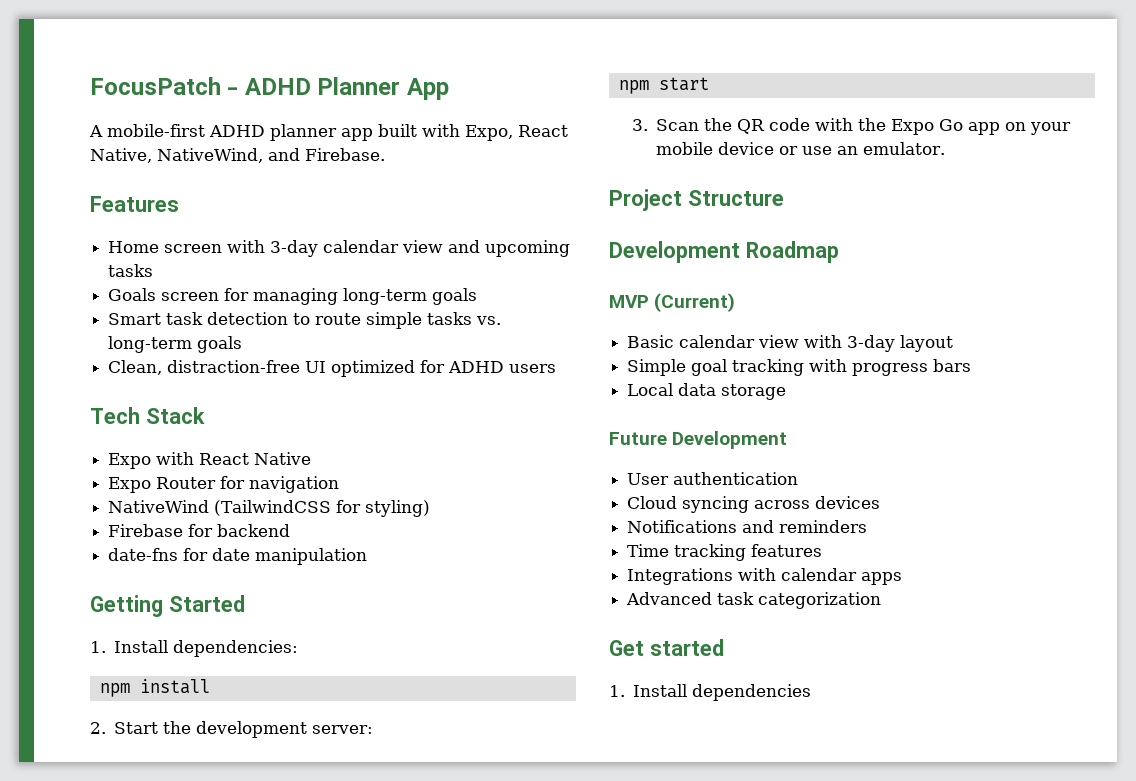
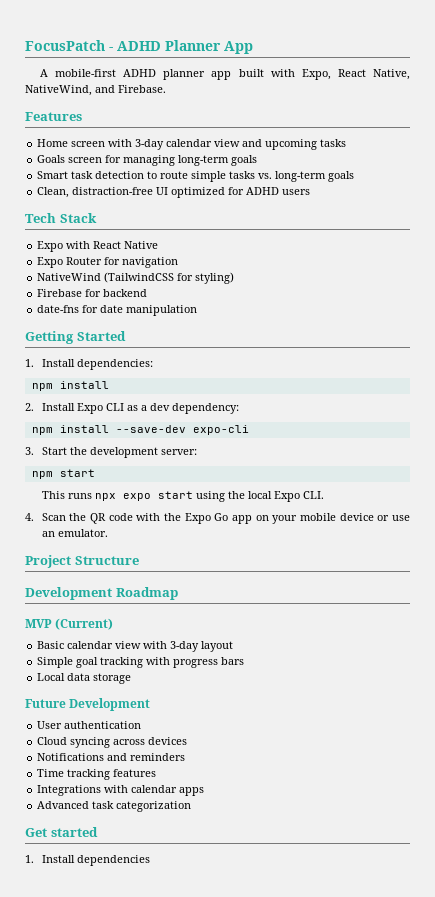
- 2. Start the development server:
+ 2. Install Expo CLI as a dev dependency:
+ npm install --save-dev expo-cli
+ 3. Start the development server:
- 3. Scan the QR code with the Expo Go app on your mobile device or use an emulator.
+ This runs npx expo start using the local Expo CLI.
+ 4. Scan the QR code with the Expo Go app on your mobile device or use an emulator.

